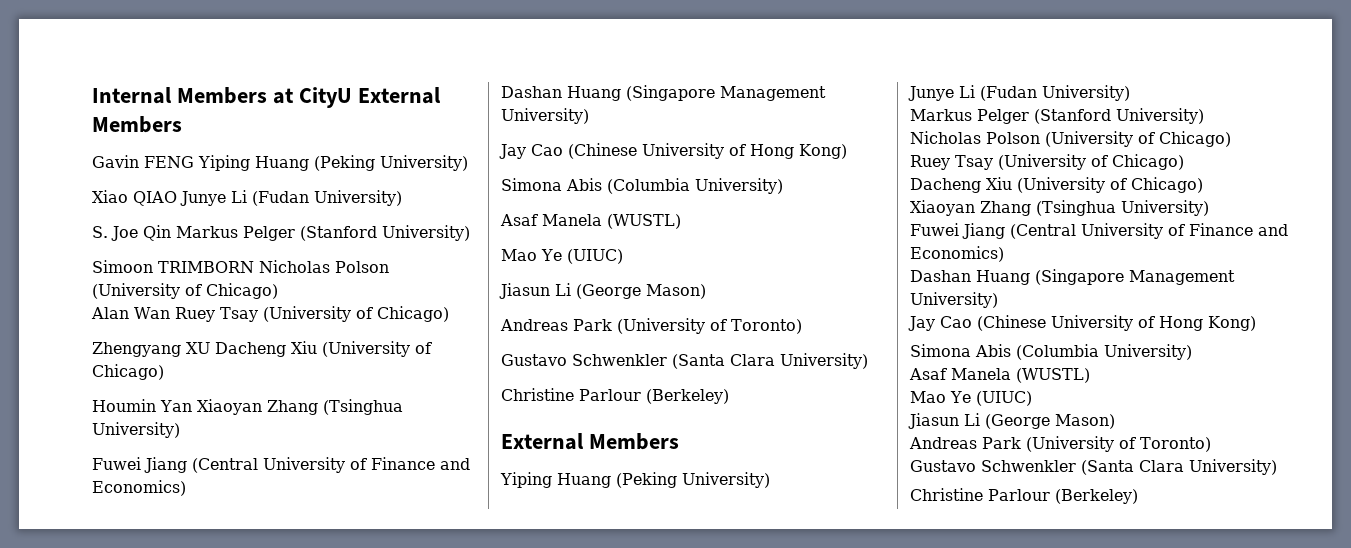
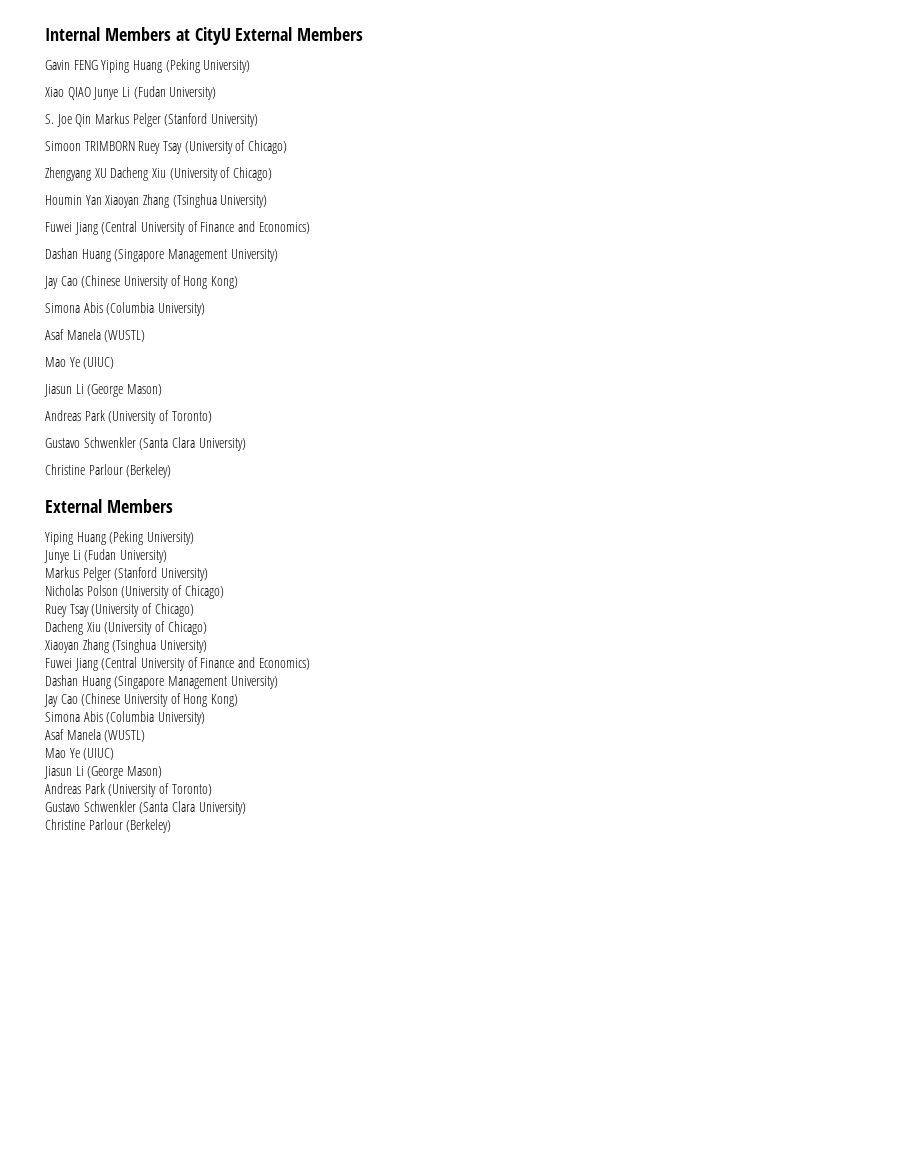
- Simoon TRIMBORN Nicholas Polson (University of Chicago)
- Alan Wan Ruey Tsay (University of Chicago)
+ Simoon TRIMBORN Ruey Tsay (University of Chicago)

